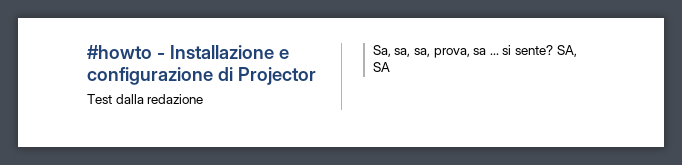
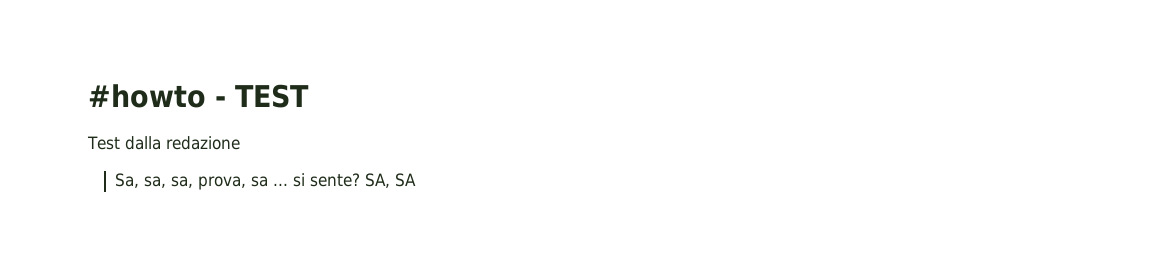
- #howto - Installazione e configurazione di Projector
+ #howto - TEST

